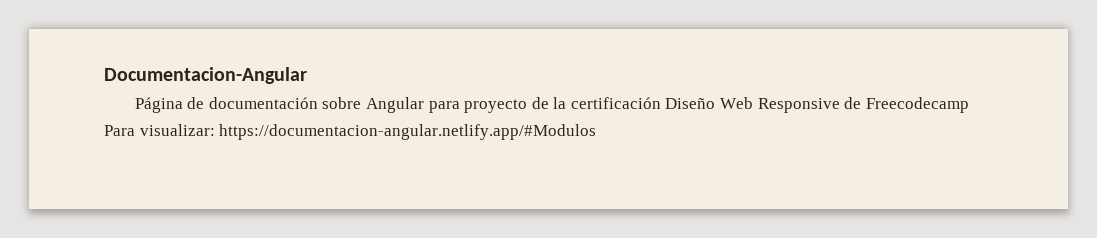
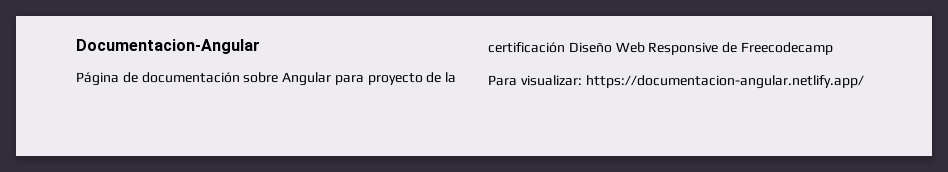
- Para visualizar: https://documentacion-angular.netlify.app/#Modulos
+ Para visualizar: https://documentacion-angular.netlify.app/

